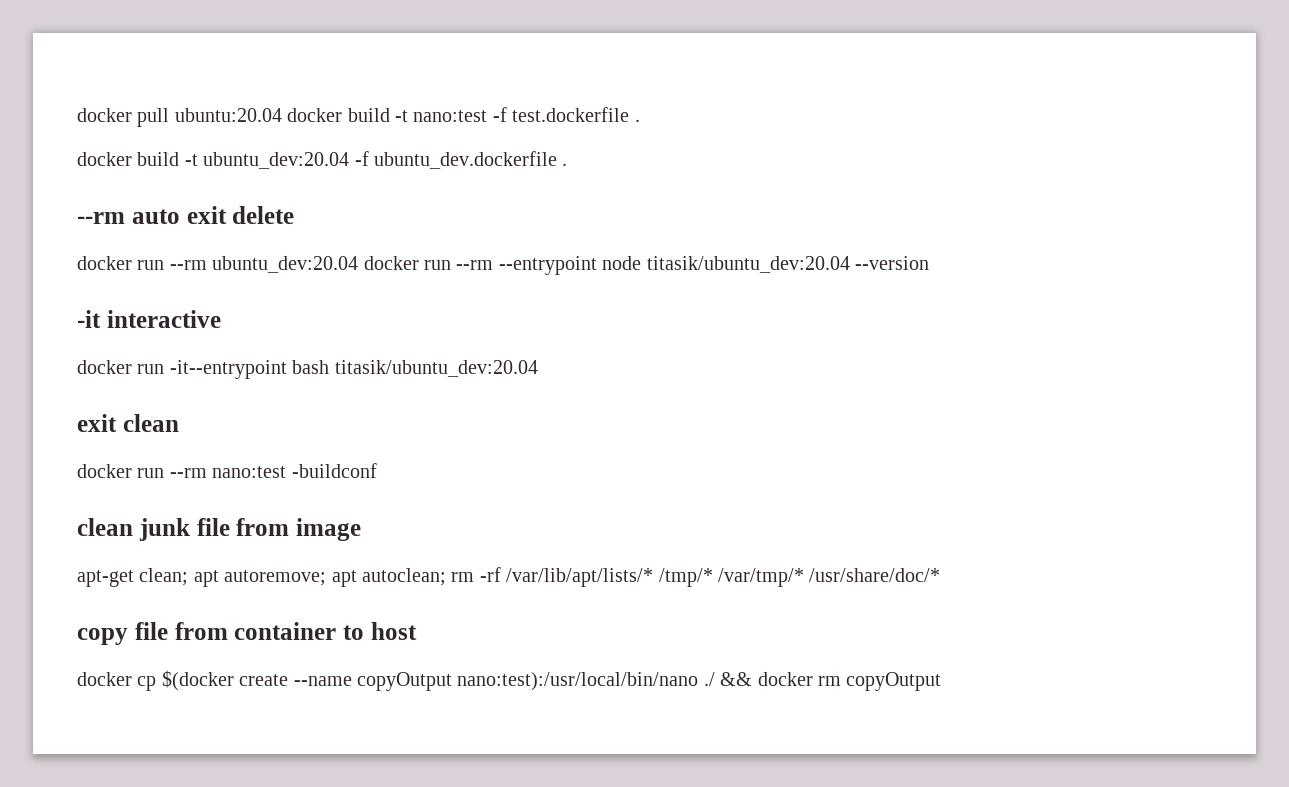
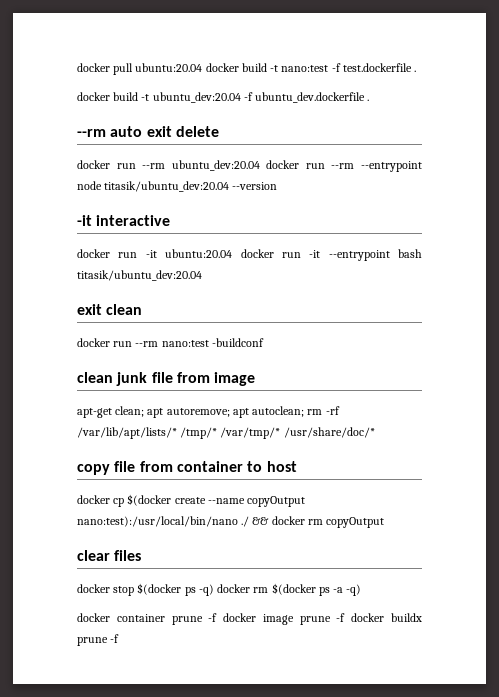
- docker run -it--entrypoint bash titasik/ubuntu_dev:20.04
+ docker run -it ubuntu:20.04 docker run -it --entrypoint bash titasik/ubuntu_dev:20.04
+ clear files
+ docker stop $(docker ps -q) docker rm $(docker ps -a -q)
+ docker container prune -f docker image prune -f docker buildx prune -f

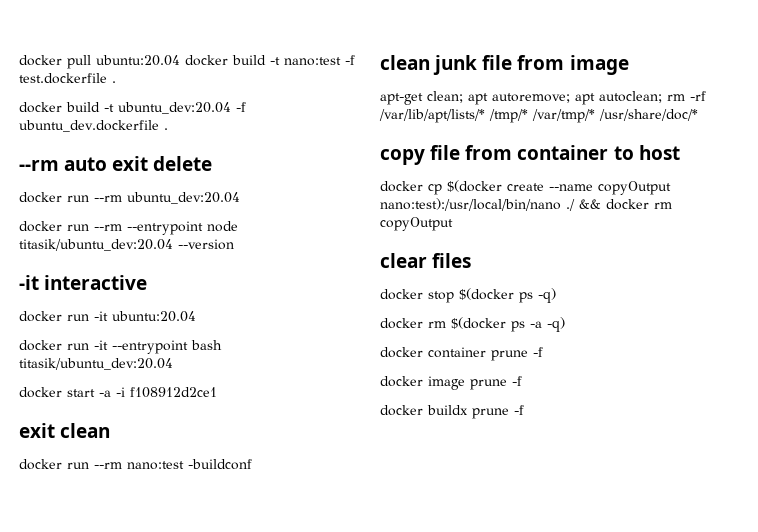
- docker run --rm ubuntu_dev:20.04 docker run --rm --entrypoint node titasik/ubuntu_dev:20.04 --version
+ docker run --rm ubuntu_dev:20.04
+ docker run --rm --entrypoint node titasik/ubuntu_dev:20.04 --version
- docker run -it ubuntu:20.04 docker run -it --entrypoint bash titasik/ubuntu_dev:20.04
+ docker run -it ubuntu:20.04
+ docker run -it --entrypoint bash titasik/ubuntu_dev:20.04
+ docker start -a -i f108912d2ce1
- docker stop $(docker ps -q) docker rm $(docker ps -a -q)
+ docker stop $(docker ps -q)
+ docker rm $(docker ps -a -q)
- docker container prune -f docker image prune -f docker buildx prune -f
+ docker container prune -f
+ docker image prune -f
+ docker buildx prune -f

